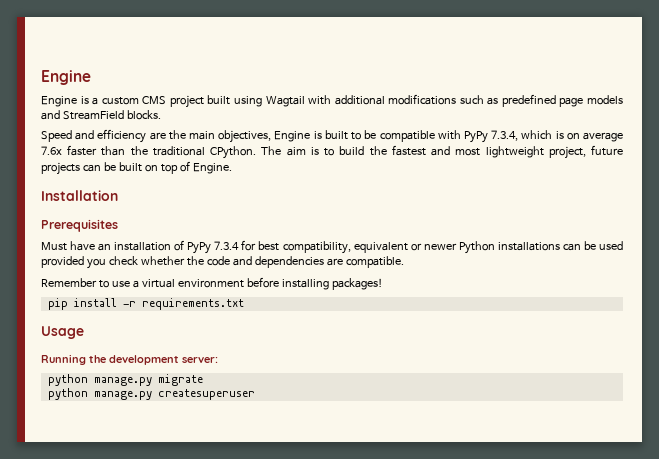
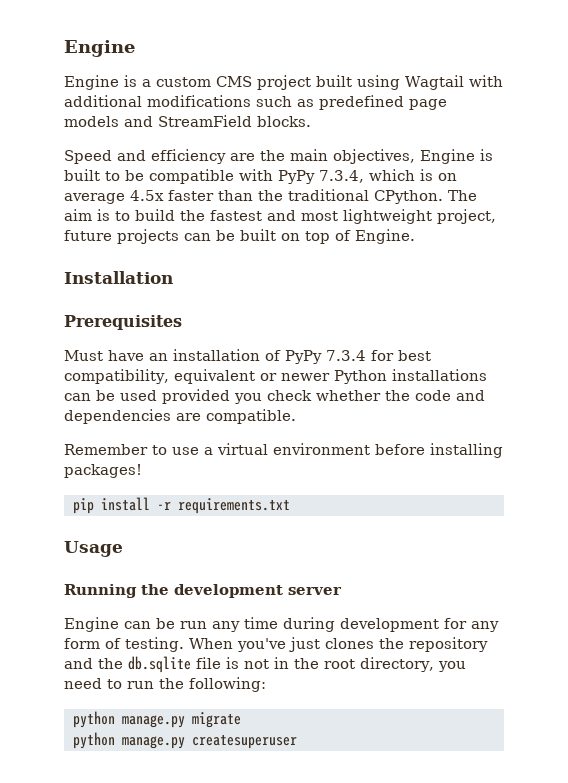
- Speed and efficiency are the main objectives, Engine is built to be compatible with PyPy 7.3.4, which is on average 7.6x faster than the traditional CPython.
+ Speed and efficiency are the main objectives, Engine is built to be compatible with PyPy 7.3.4, which is on average 4.5x faster than the traditional CPython.
- Running the development server:
+ Running the development server
+ Engine can be run any time during development for any form of testing. When you've just clones the repository and the db.sqlite file is not in the root directory, you need to run the following:

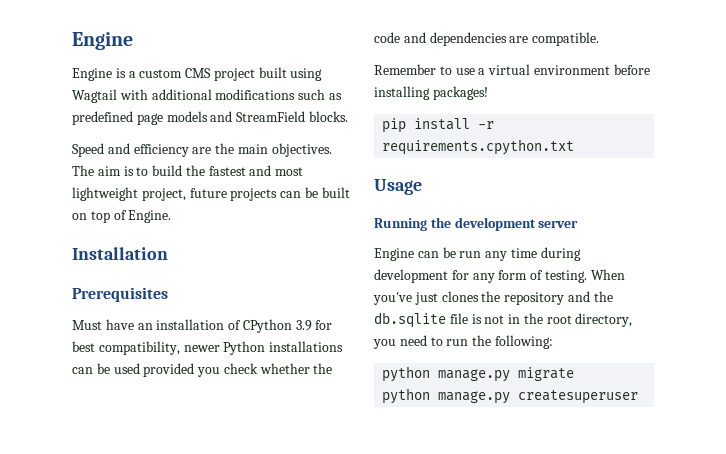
- Speed and efficiency are the main objectives, Engine is built to be compatible with PyPy 7.3.4, which is on average 4.5x faster than the traditional CPython.
+ Speed and efficiency are the main objectives.
- Must have an installation of PyPy 7.3.4 for best compatibility, equivalent or newer Python installations can be used provided you check whether the code and dependencies are compatible.
+ Must have an installation of CPython 3.9 for best compatibility, newer Python installations can be used provided you check whether the code and dependencies are compatible.
- pip install -r requirements.txt
+ pip install -r requirements.cpython.txt

